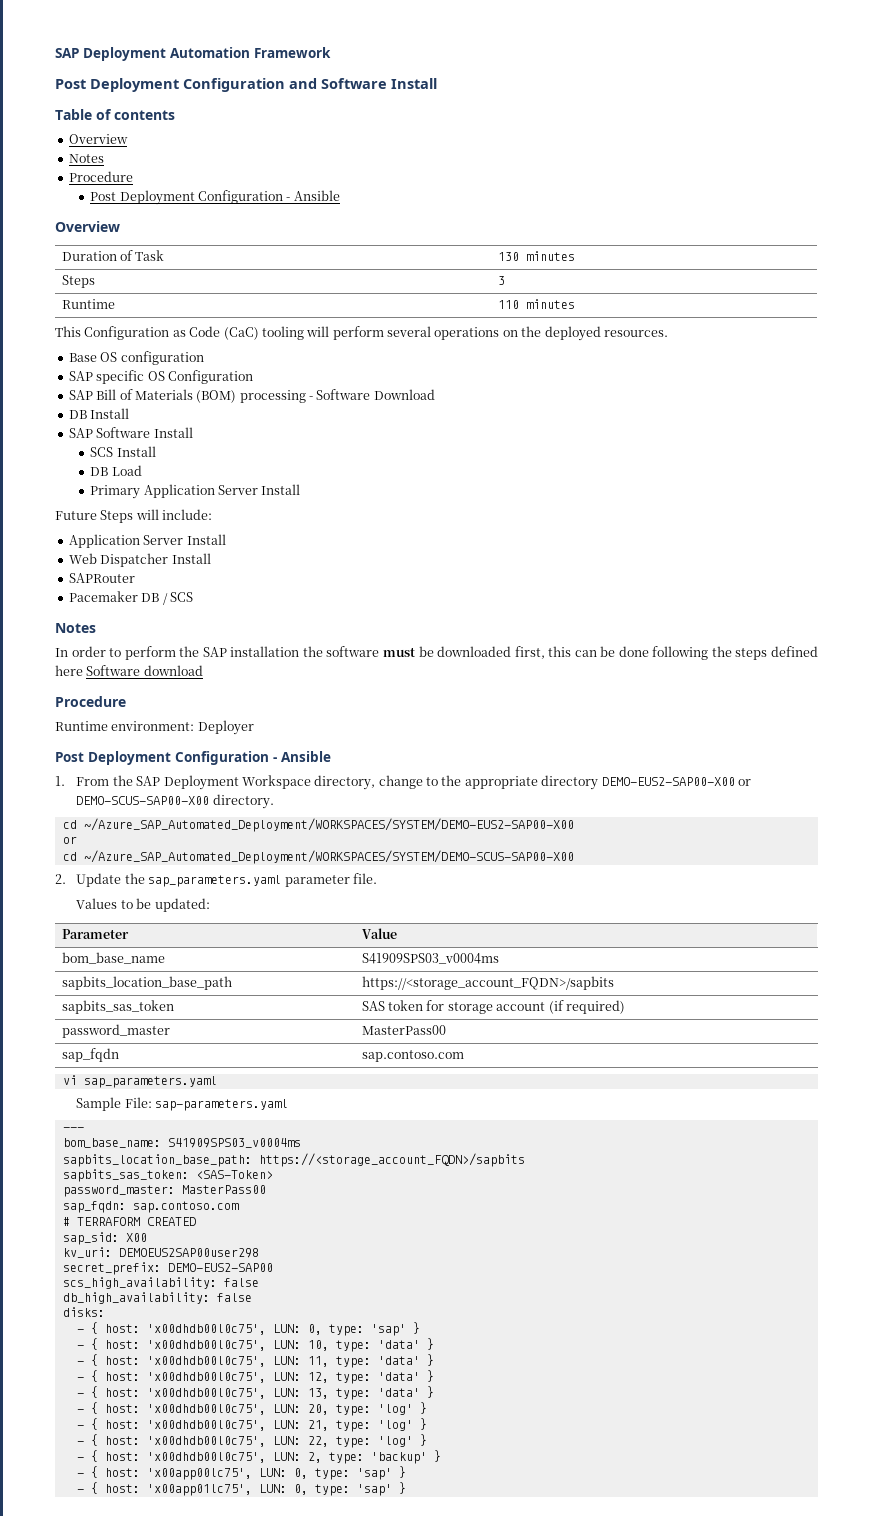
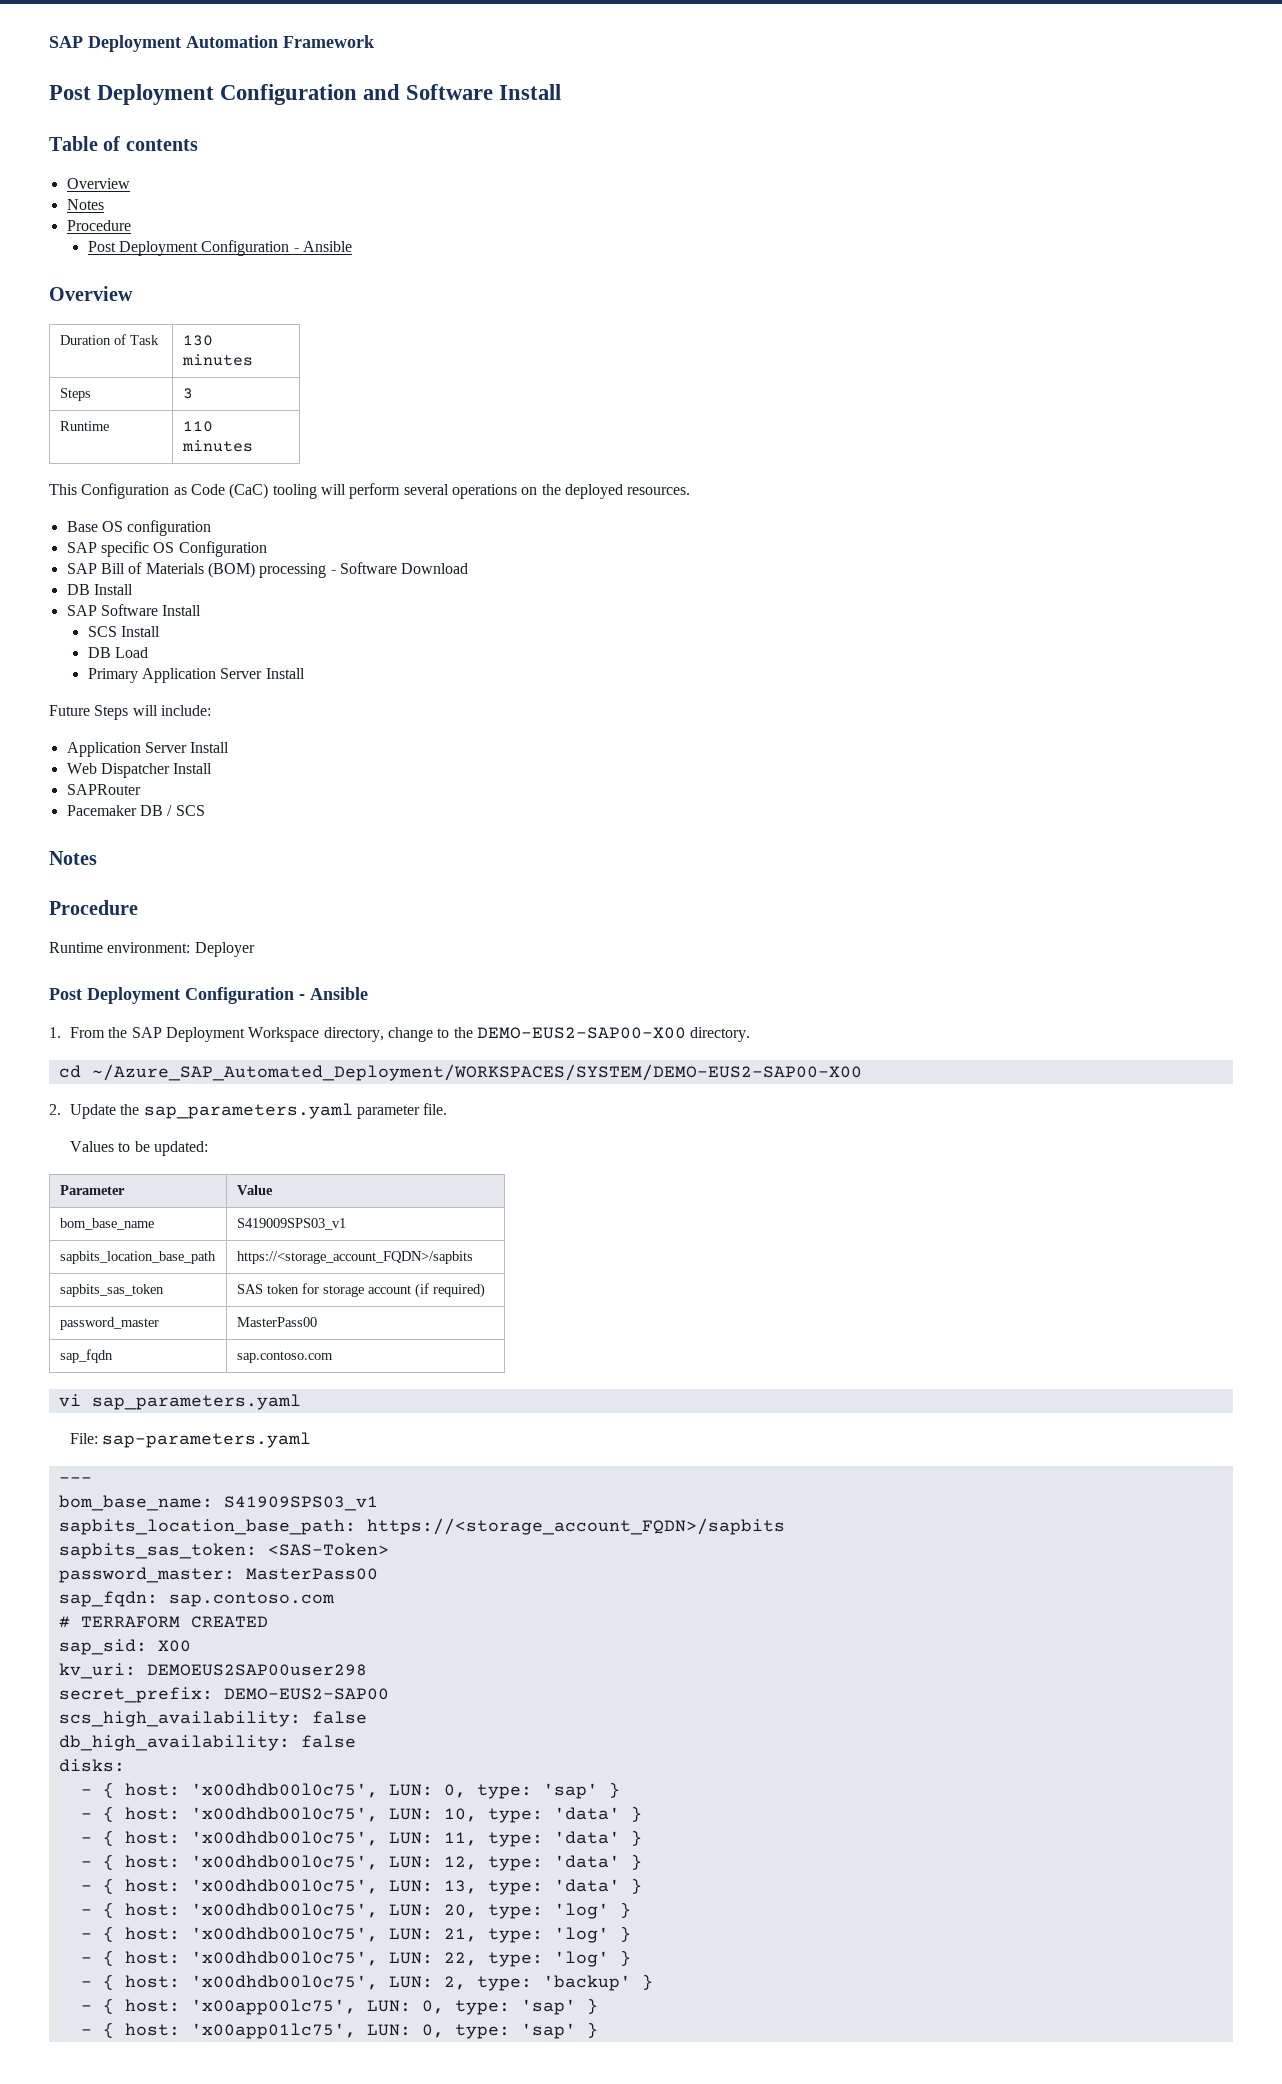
- In order to perform the SAP installation the software must be downloaded first, this can be done following the steps defined here Software download
- 1. From the SAP Deployment Workspace directory, change to the appropriate directory DEMO-EUS2-SAP00-X00 or DEMO-SCUS-SAP00-X00 directory.
+ 1. From the SAP Deployment Workspace directory, change to the DEMO-EUS2-SAP00-X00 directory.
  cd ~/Azure_SAP_Automated_Deployment/WORKSPACES/SYSTEM/DEMO-EUS2-SAP00-X00
- or
- cd ~/Azure_SAP_Automated_Deployment/WORKSPACES/SYSTEM/DEMO-SCUS-SAP00-X00
- bom_base_name | S41909SPS03_v0004ms
+ bom_base_name | S419009SPS03_v1
- Sample File: sap-parameters.yaml
+ File: sap-parameters.yaml
- bom_base_name: S41909SPS03_v0004ms
+ bom_base_name: S41909SPS03_v1

